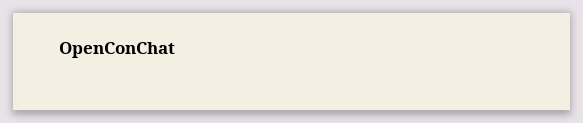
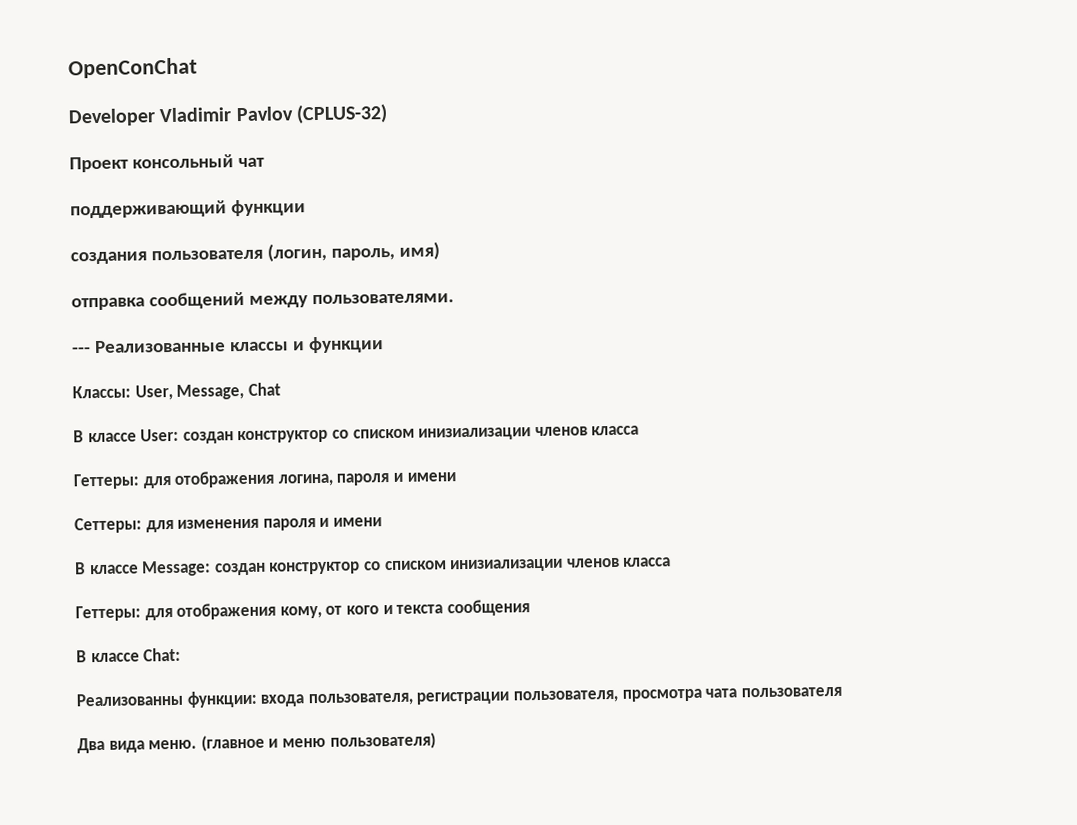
+ Developer Vladimir Pavlov (CPLUS-32)
+ Проект консольный чат
+ поддерживающий функции
+ создания пользователя (логин, пароль, имя)
+ отправка сообщений между пользователями.
+ --- Реализованные классы и функции
+ Классы: User, Message, Chat
+ В классе User: создан конструктор со списком инизиализации членов класса
+ Геттеры: для отображения логина, пароля и имени
+ Сеттеры: для изменения пароля и имени
+ В классе Message: создан конструктор со списком инизиализации членов класса
+ Геттеры: для отображения кому, от кого и текста сообщения
+ В классе Chat:
+ Реализованны функции: входа пользователя, регистрации пользователя, просмотра чата пользователя
+ Два вида меню. (главное и меню пользователя)

